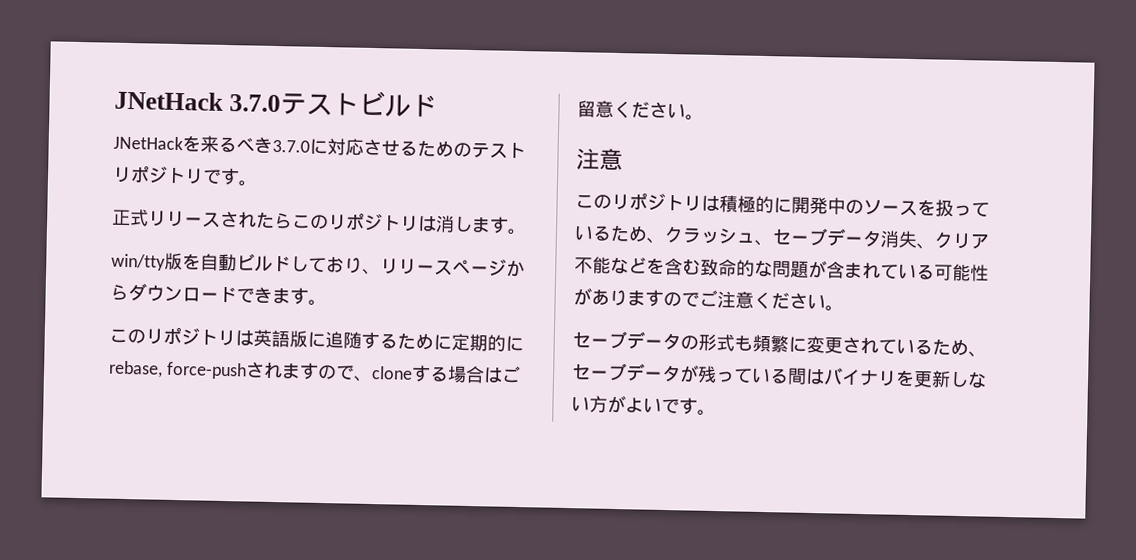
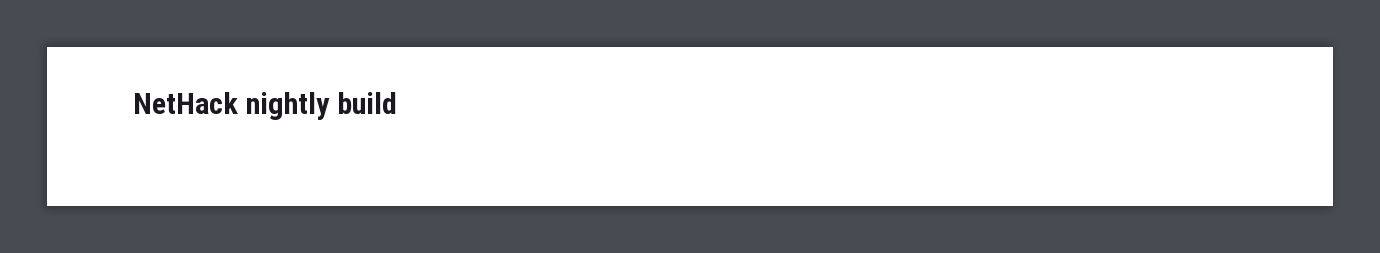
- JNetHack 3.7.0テストビルド
- JNetHackを来るべき3.7.0に対応させるためのテストリポジトリです。
- 正式リリースされたらこのリポジトリは消します。
- win/tty版を自動ビルドしており、リリースページからダウンロードできます。
- このリポジトリは英語版に追随するために定期的にrebase, force-pushされますので、cloneする場合はご留意ください。
- 注意
- このリポジトリは積極的に開発中のソースを扱っているため、クラッシュ、セーブデータ消失、クリア不能などを含む致命的な問題が含まれている可能性がありますのでご注意ください。
- セーブデータの形式も頻繁に変更されているため、セーブデータが残っている間はバイナリを更新しない方がよいです。
+ NetHack nightly build

